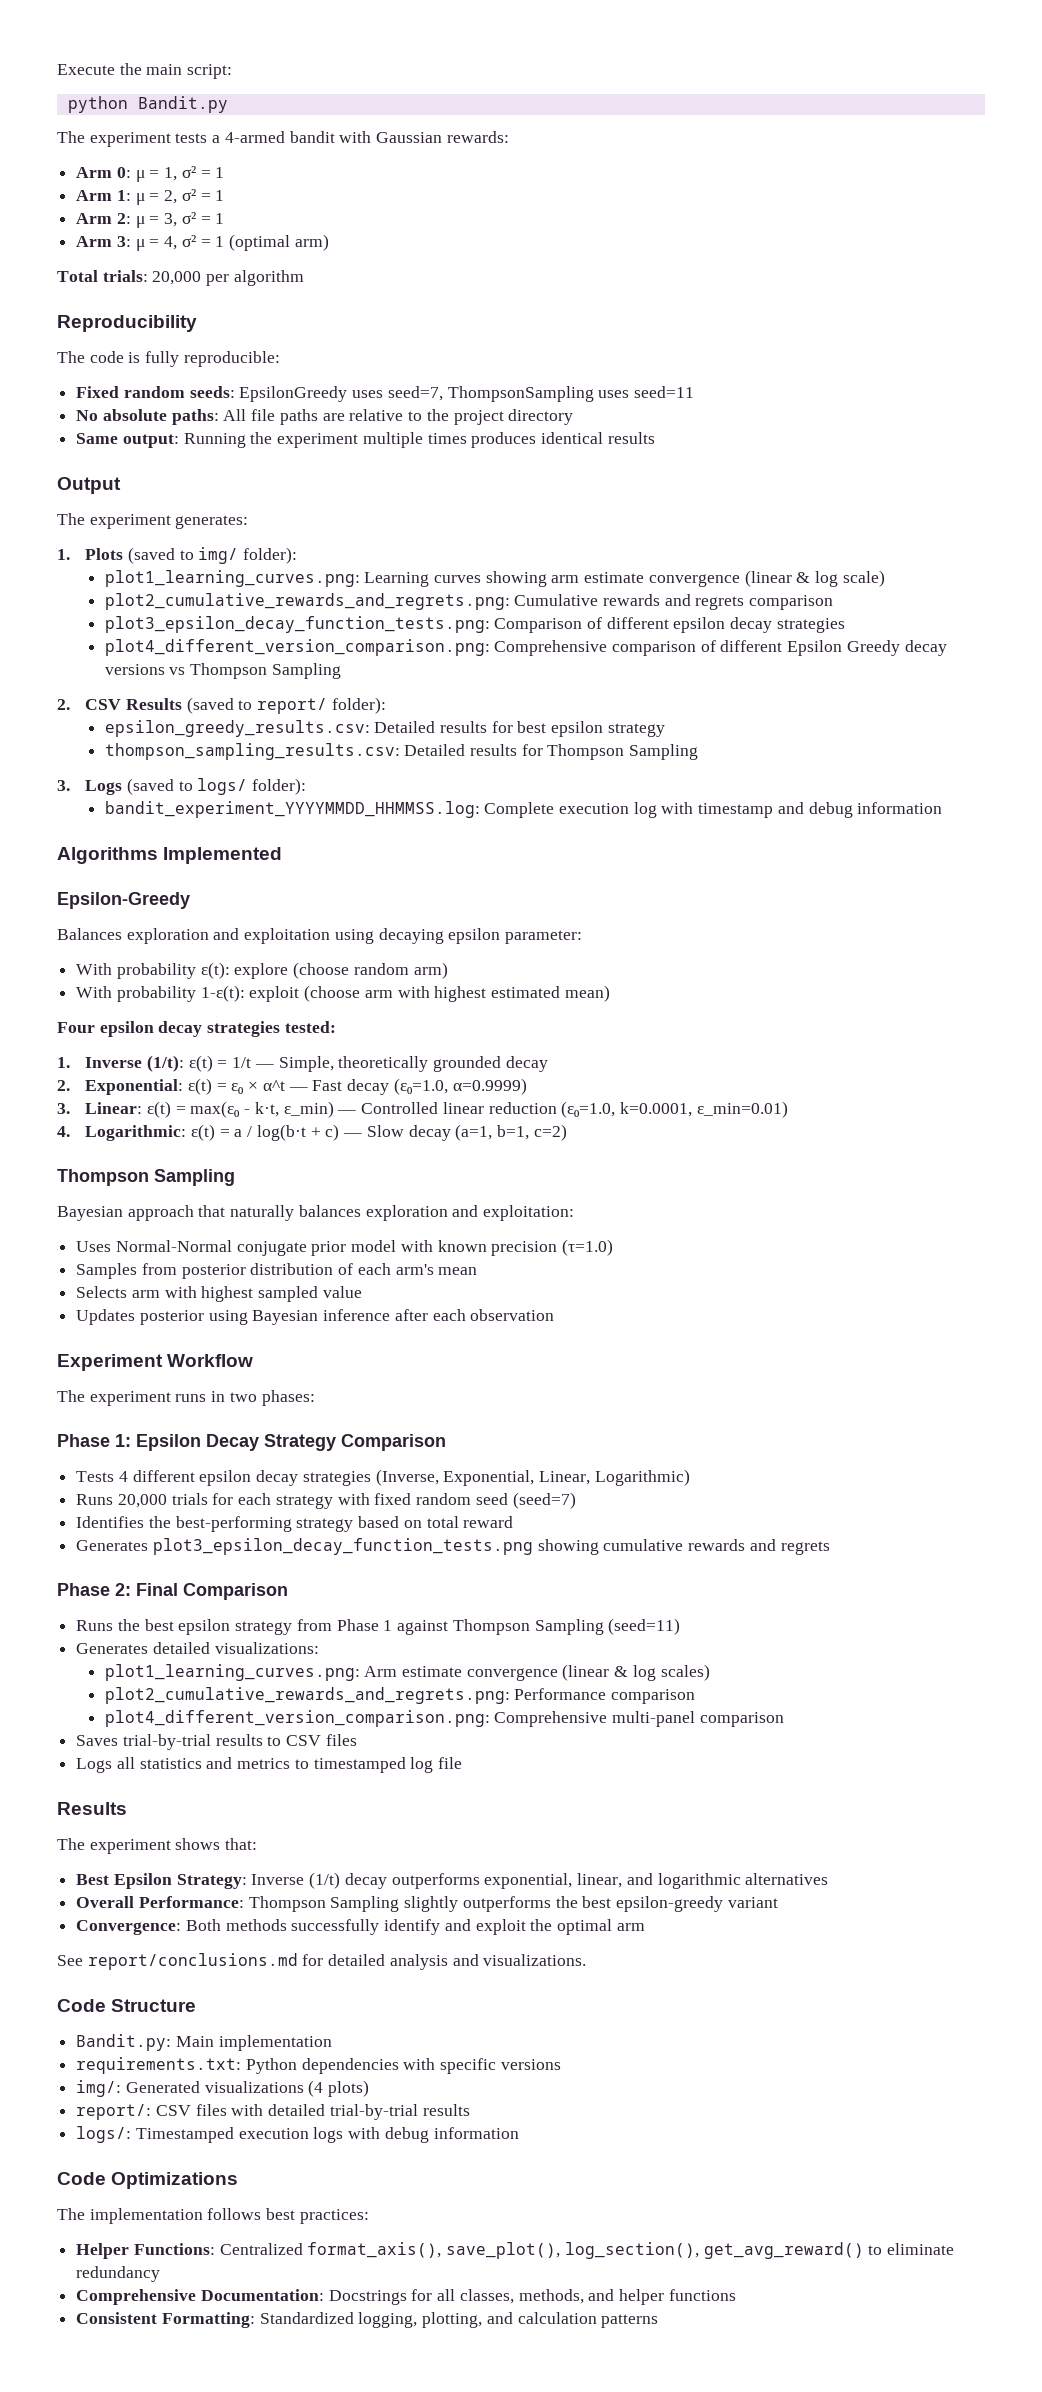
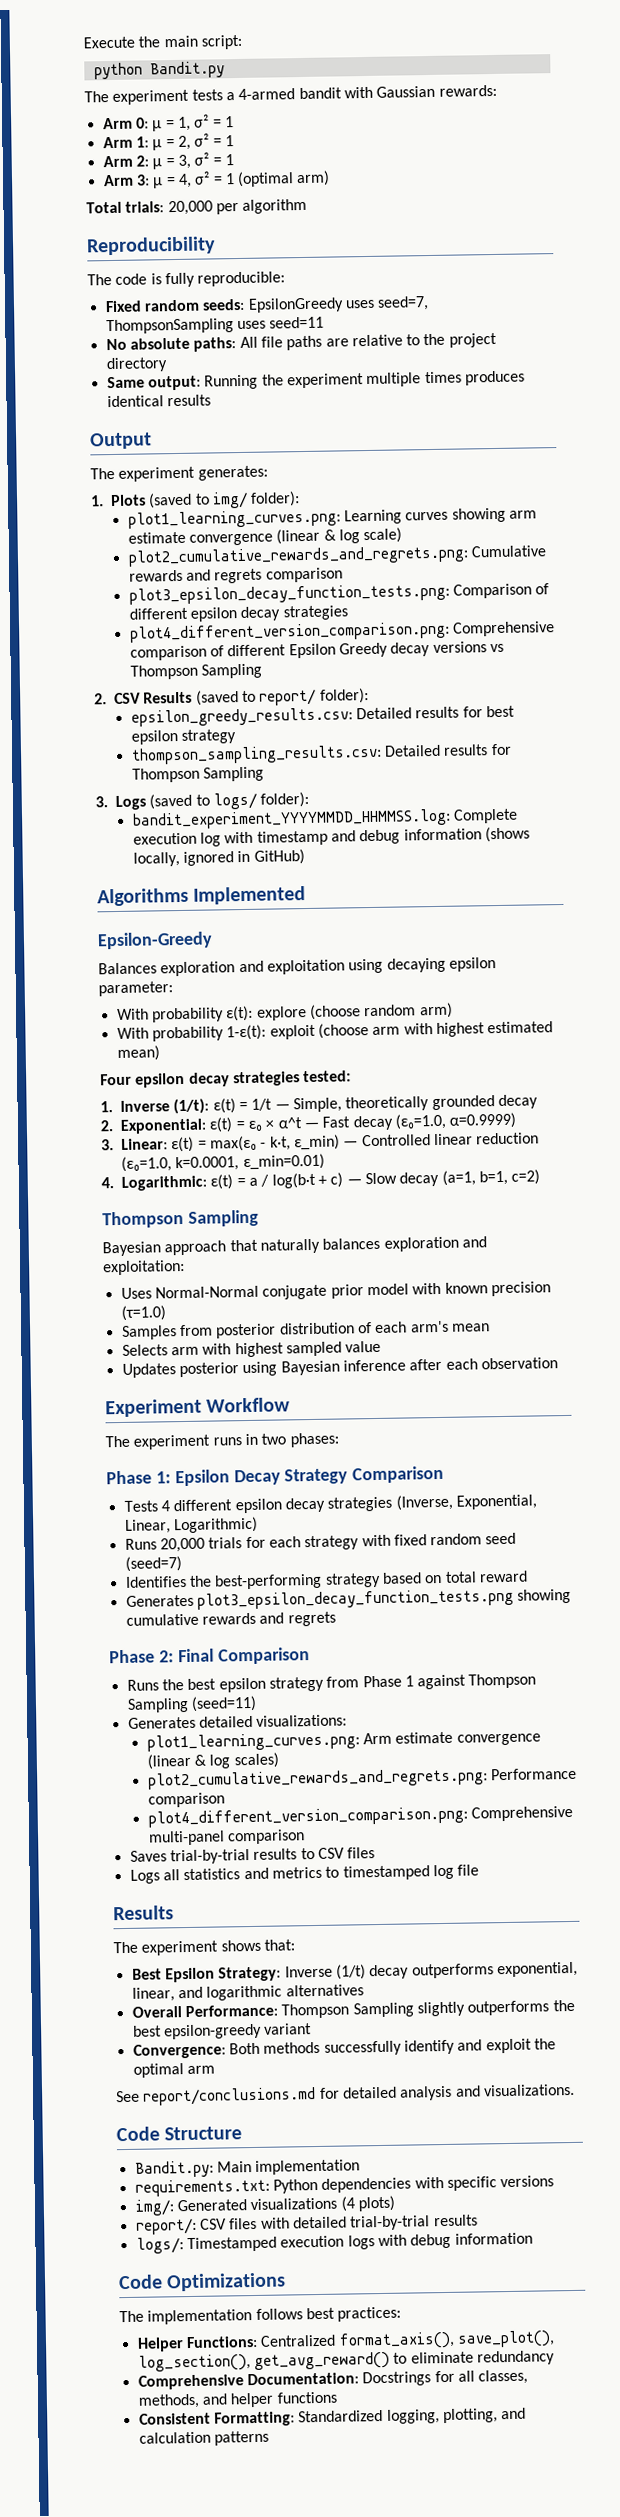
- bandit_experiment_YYYYMMDD_HHMMSS.log: Complete execution log with timestamp and debug information
+ bandit_experiment_YYYYMMDD_HHMMSS.log: Complete execution log with timestamp and debug information (shows locally, ignored in GitHub)

